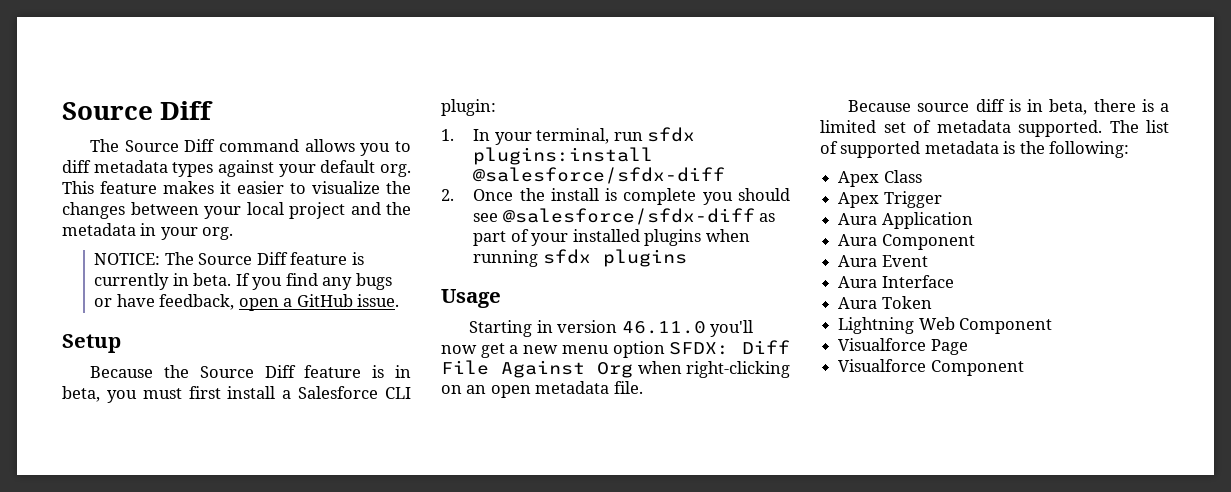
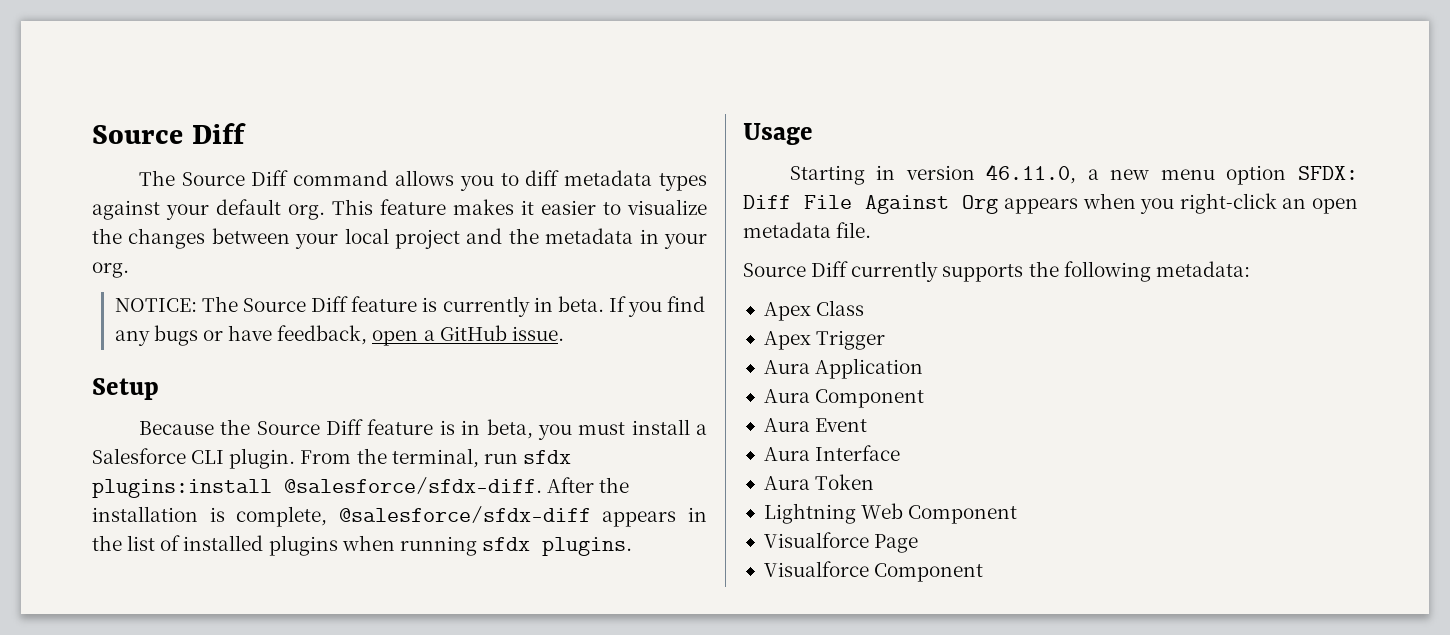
- Because the Source Diff feature is in beta, you must first install a Salesforce CLI plugin:
- 1. In your terminal, run sfdx plugins:install @salesforce/sfdx-diff
- 2. Once the install is complete you should see @salesforce/sfdx-diff as part of your installed plugins when running sfdx plugins
+ Because the Source Diff feature is in beta, you must install a Salesforce CLI plugin. From the terminal, run sfdx plugins:install @salesforce/sfdx-diff. After the installation is complete, @salesforce/sfdx-diff appears in the list of installed plugins when running sfdx plugins.
- Starting in version 46.11.0 you'll now get a new menu option SFDX: Diff File Against Org when right-clicking on an open metadata file.
+ Starting in version 46.11.0, a new menu option SFDX: Diff File Against Org appears when you right-click an open metadata file.
- Because source diff is in beta, there is a limited set of metadata supported. The list of supported metadata is the following:
+ Source Diff currently supports the following metadata:

